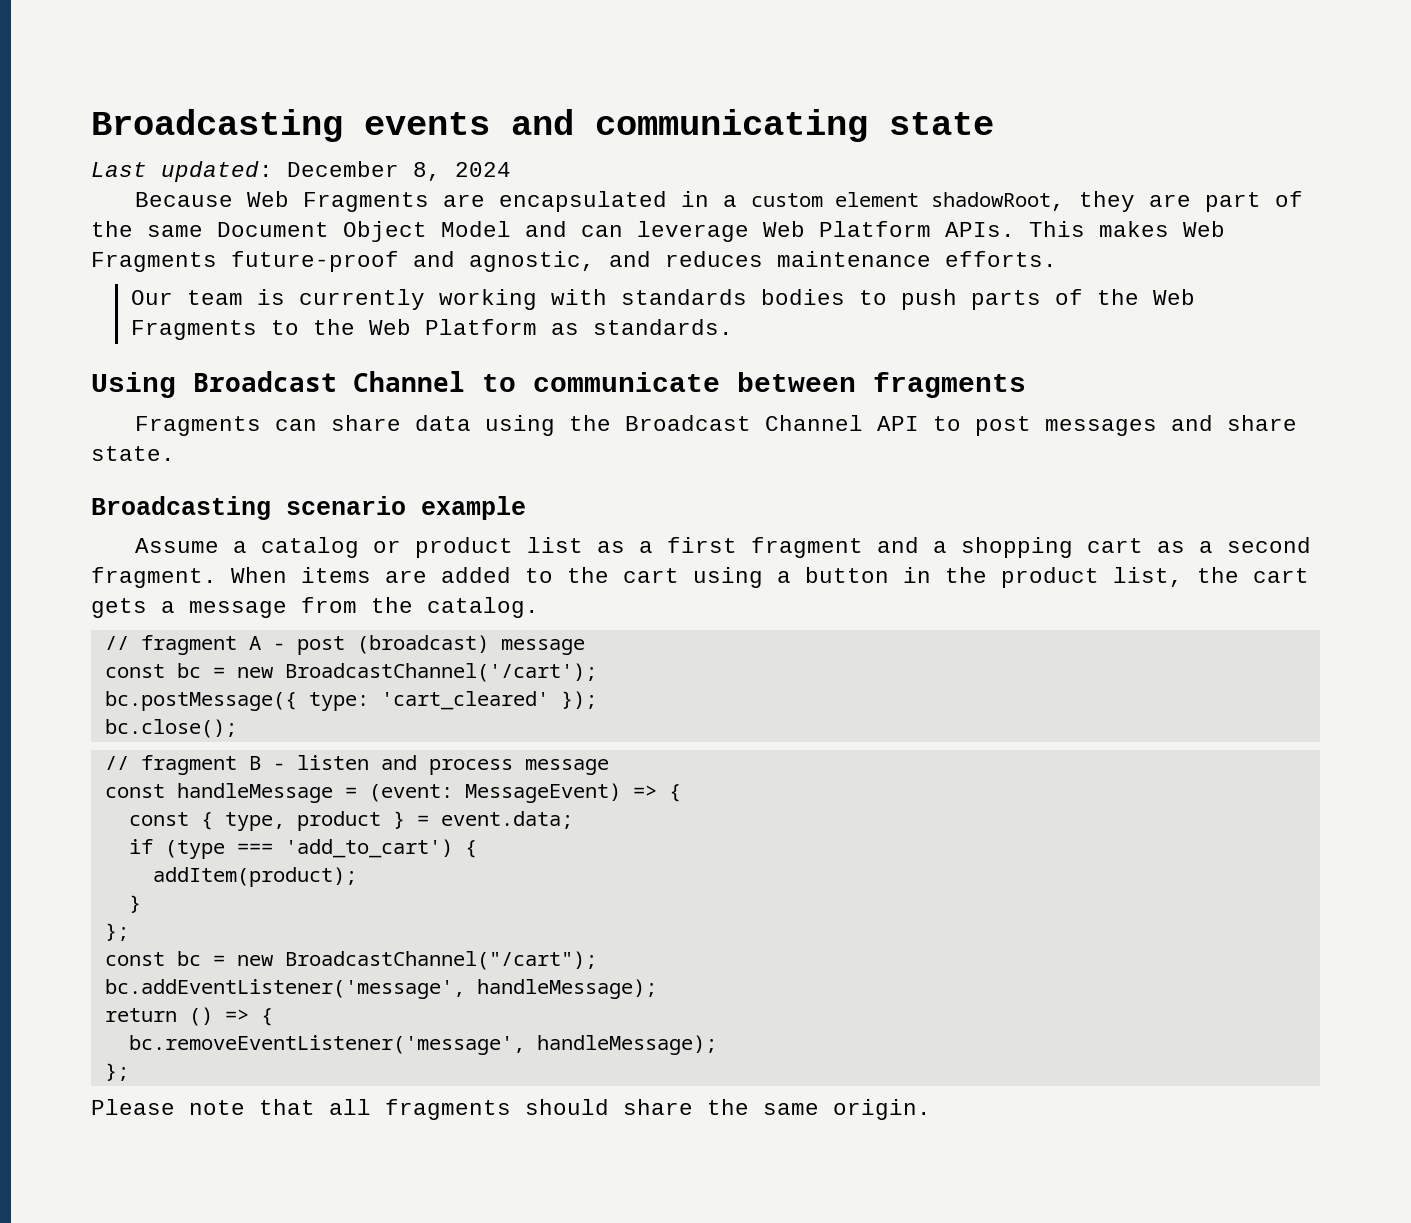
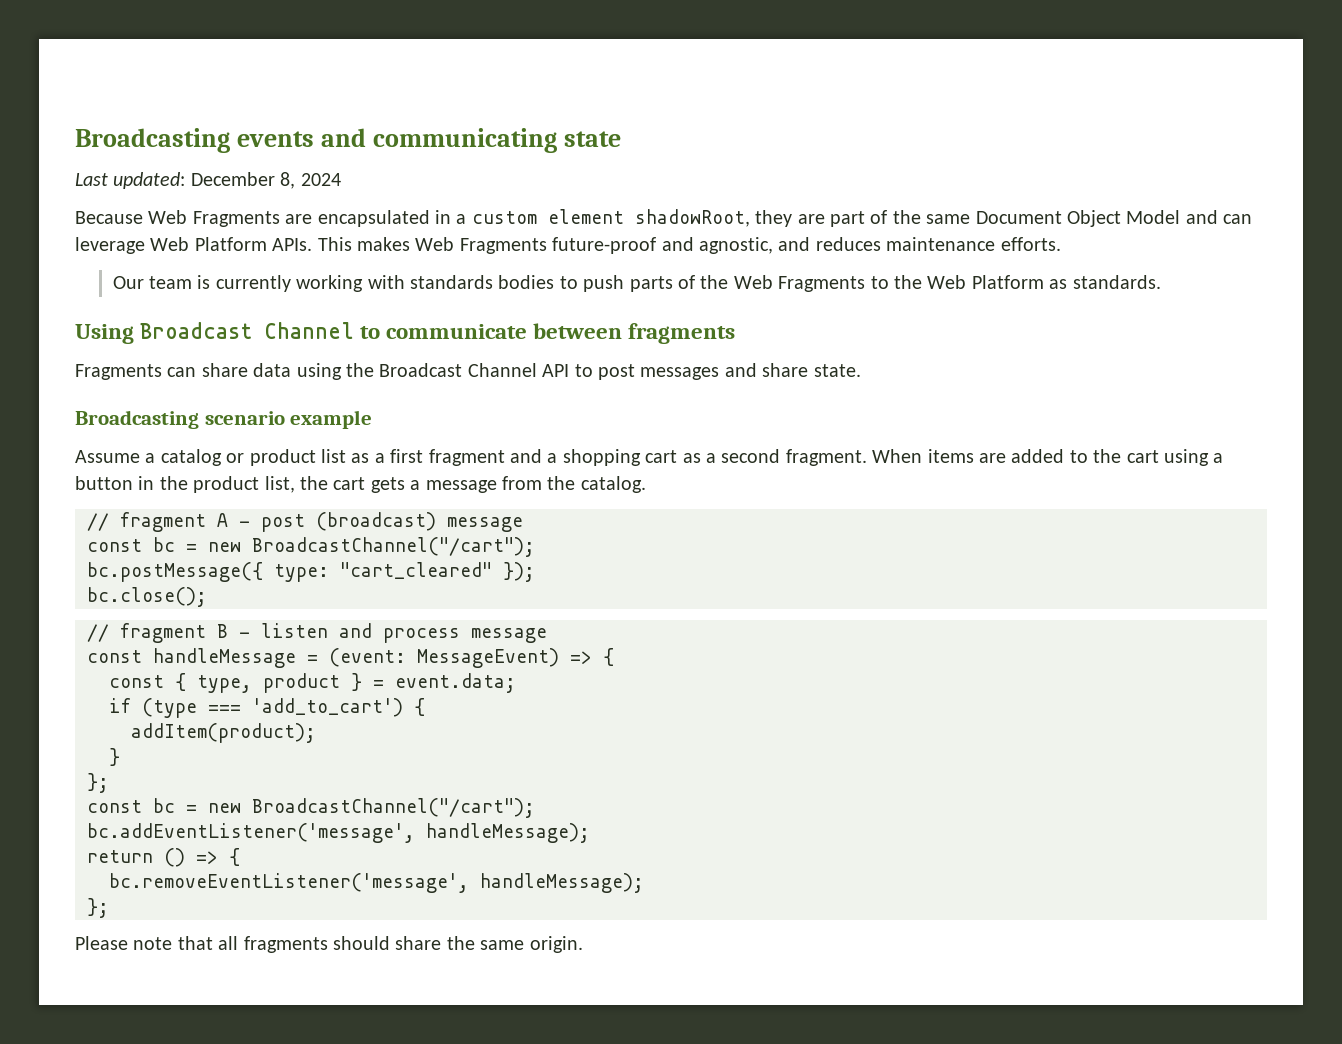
  // fragment A - post (broadcast) message
- const bc = new BroadcastChannel('/cart');
+ const bc = new BroadcastChannel("/cart");
- bc.postMessage({ type: 'cart_cleared' });
+ bc.postMessage({ type: "cart_cleared" });

